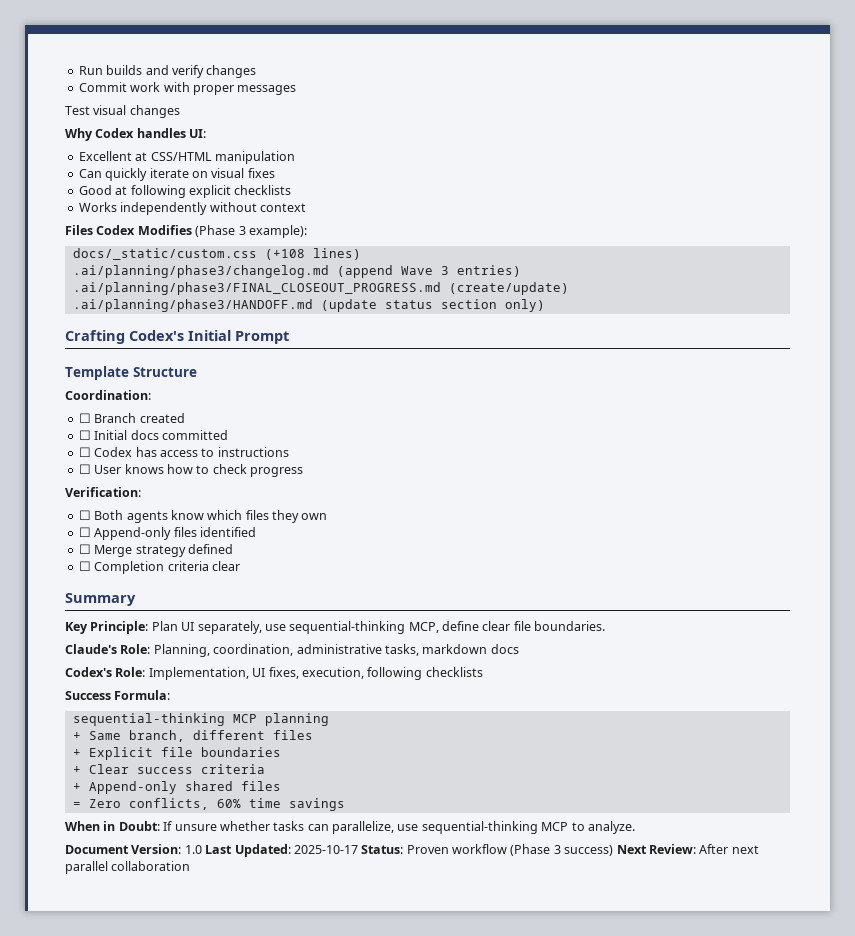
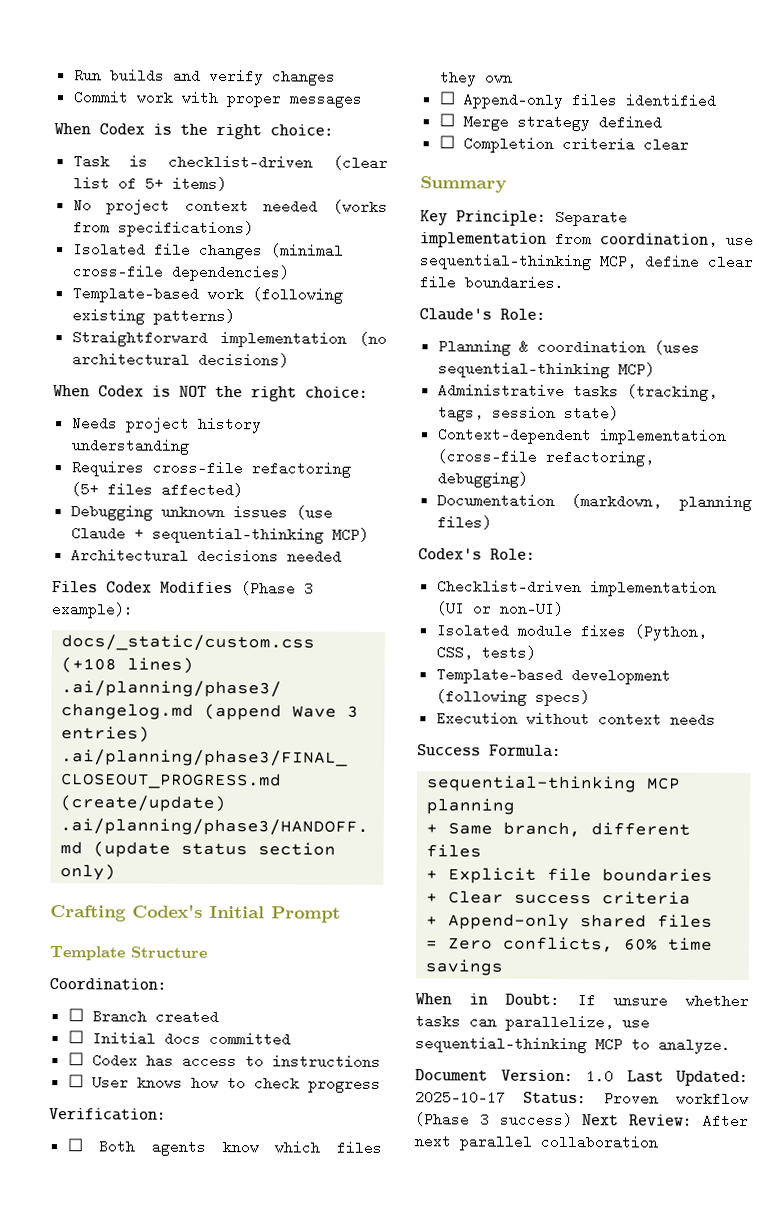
- Test visual changes
- Why Codex handles UI:
- Excellent at CSS/HTML manipulation
- Can quickly iterate on visual fixes
- Good at following explicit checklists
- Works independently without context
+ When Codex is the right choice:
+ Task is checklist-driven (clear list of 5+ items)
+ No project context needed (works from specifications)
+ Isolated file changes (minimal cross-file dependencies)
+ Template-based work (following existing patterns)
+ Straightforward implementation (no architectural decisions)
+ When Codex is NOT the right choice:
+ Needs project history understanding
+ Requires cross-file refactoring (5+ files affected)
+ Debugging unknown issues (use Claude + sequential-thinking MCP)
+ Architectural decisions needed
- Key Principle: Plan UI separately, use sequential-thinking MCP, define clear file boundaries.
+ Key Principle: Separate implementation from coordination, use sequential-thinking MCP, define clear file boundaries.
- Claude's Role: Planning, coordination, administrative tasks, markdown docs
- Codex's Role: Implementation, UI fixes, execution, following checklists
+ Claude's Role:
+ Planning & coordination (uses sequential-thinking MCP)
+ Administrative tasks (tracking, tags, session state)
+ Context-dependent implementation (cross-file refactoring, debugging)
+ Documentation (markdown, planning files)
+ Codex's Role:
+ Checklist-driven implementation (UI or non-UI)
+ Isolated module fixes (Python, CSS, tests)
+ Template-based development (following specs)
+ Execution without context needs

